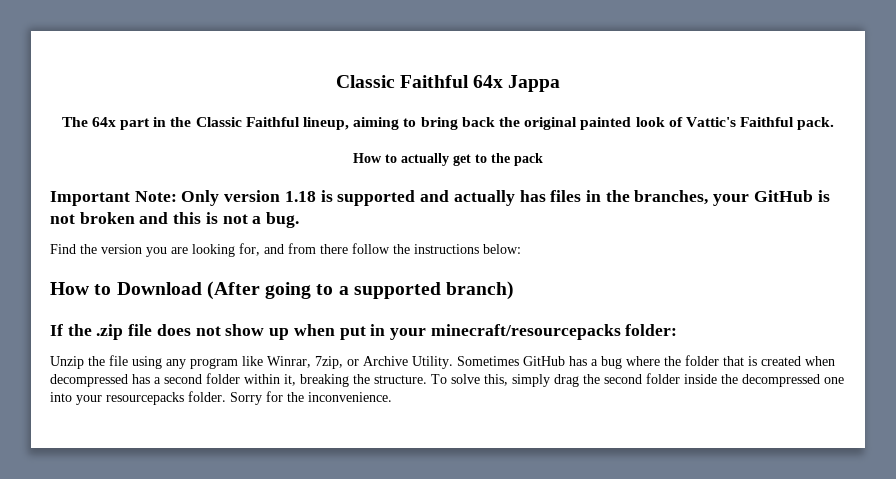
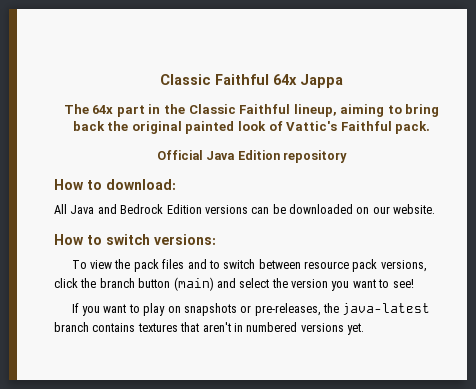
- How to actually get to the pack
- Important Note: Only version 1.18 is supported and actually has files in the branches, your GitHub is not broken and this is not a bug.
- Find the version you are looking for, and from there follow the instructions below:
- How to Download (After going to a supported branch)
- If the .zip file does not show up when put in your minecraft/resourcepacks folder:
- Unzip the file using any program like Winrar, 7zip, or Archive Utility. Sometimes GitHub has a bug where the folder that is created when decompressed has a second folder within it, breaking the structure. To solve this, simply drag the second folder inside the decompressed one into your resourcepacks folder. Sorry for the inconvenience.
+ Official Java Edition repository
+ How to download:
+ All Java and Bedrock Edition versions can be downloaded on our website.
+ How to switch versions:
+ To view the pack files and to switch between resource pack versions, click the branch button (main) and select the version you want to see!
+ If you want to play on snapshots or pre-releases, the java-latest branch contains textures that aren't in numbered versions yet.

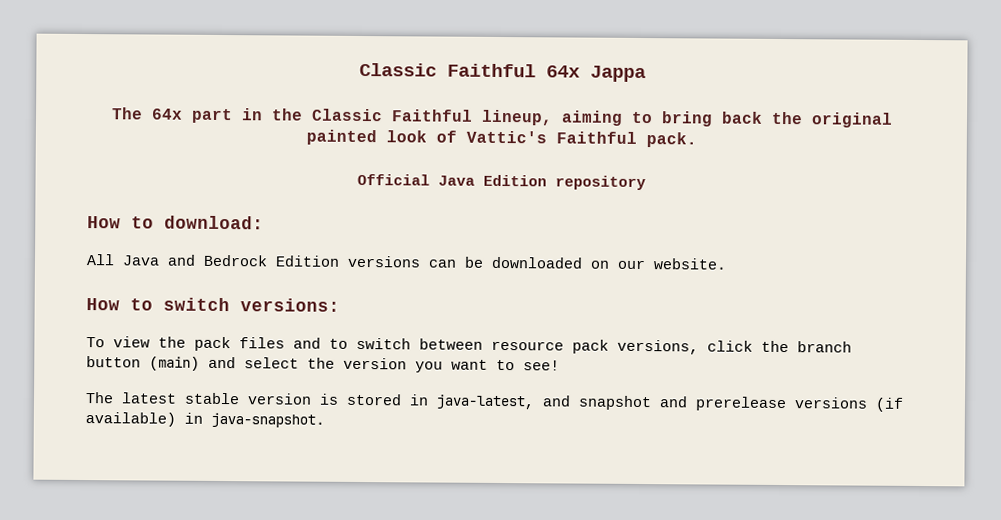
- If you want to play on snapshots or pre-releases, the java-latest branch contains textures that aren't in numbered versions yet.
+ The latest stable version is stored in java-latest, and snapshot and prerelease versions (if available) in java-snapshot.

